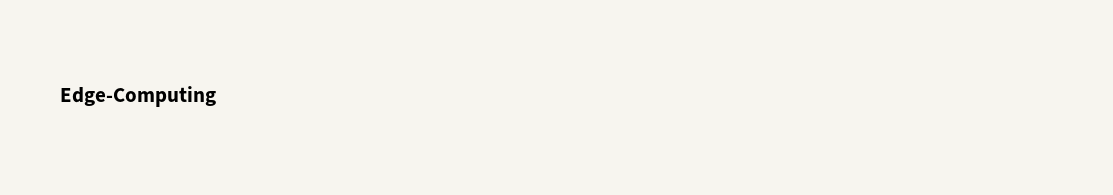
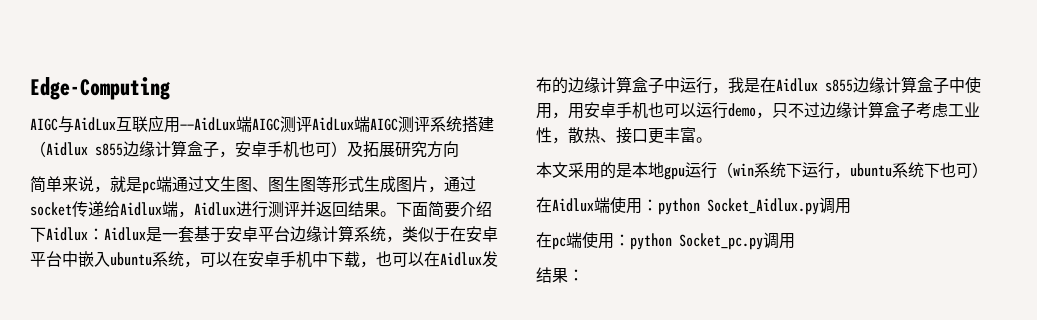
+ AIGC与AidLux互联应用——AidLux端AIGC测评AidLux端AIGC测评系统搭建（Aidlux s855边缘计算盒子，安卓手机也可）及拓展研究方向
+ 简单来说，就是pc端通过文生图、图生图等形式生成图片，通过socket传递给Aidlux端，Aidlux进行测评并返回结果。下面简要介绍下Aidlux：Aidlux是一套基于安卓平台边缘计算系统，类似于在安卓平台中嵌入ubuntu系统，可以在安卓手机中下载，也可以在Aidlux发布的边缘计算盒子中运行，我是在Aidlux s855边缘计算盒子中使用，用安卓手机也可以运行demo，只不过边缘计算盒子考虑工业性，散热、接口更丰富。
+ 本文采用的是本地gpu运行（win系统下运行，ubuntu系统下也可）
+ 在Aidlux端使用：python Socket_Aidlux.py调用
+ 在pc端使用：python Socket_pc.py调用
+ 结果：

